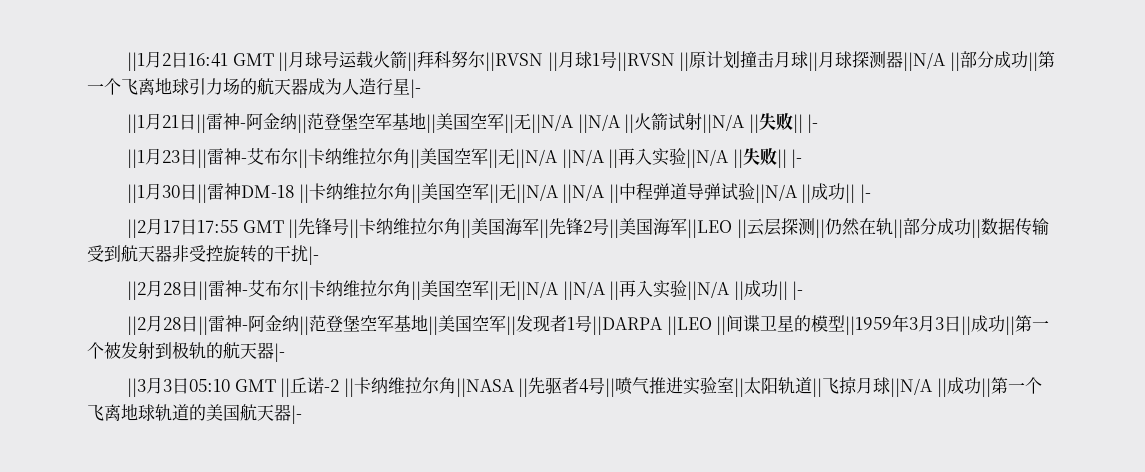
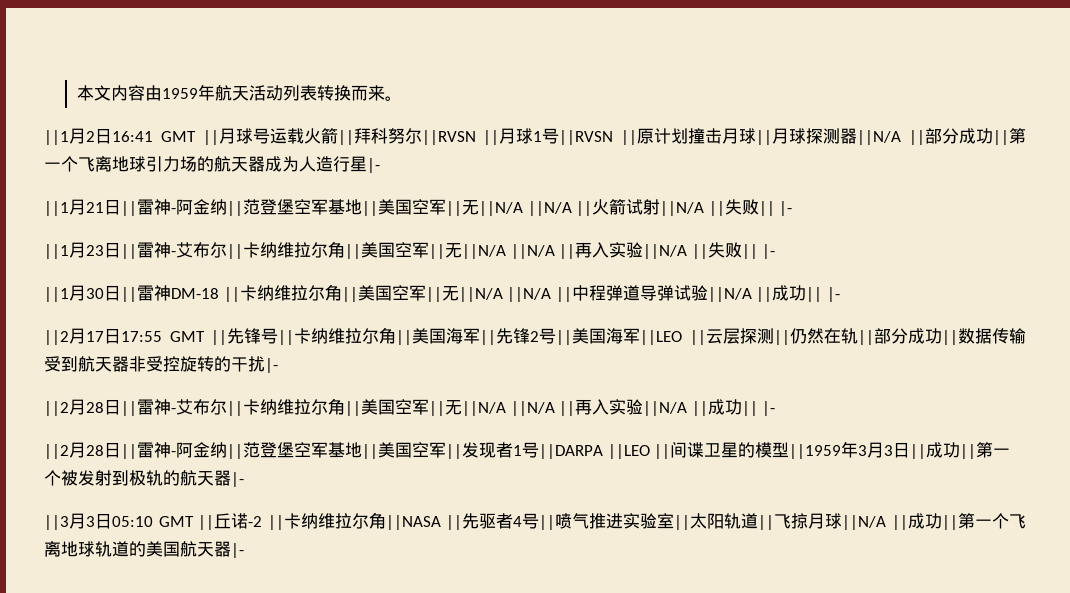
+ 本文内容由1959年航天活动列表转换而来。

